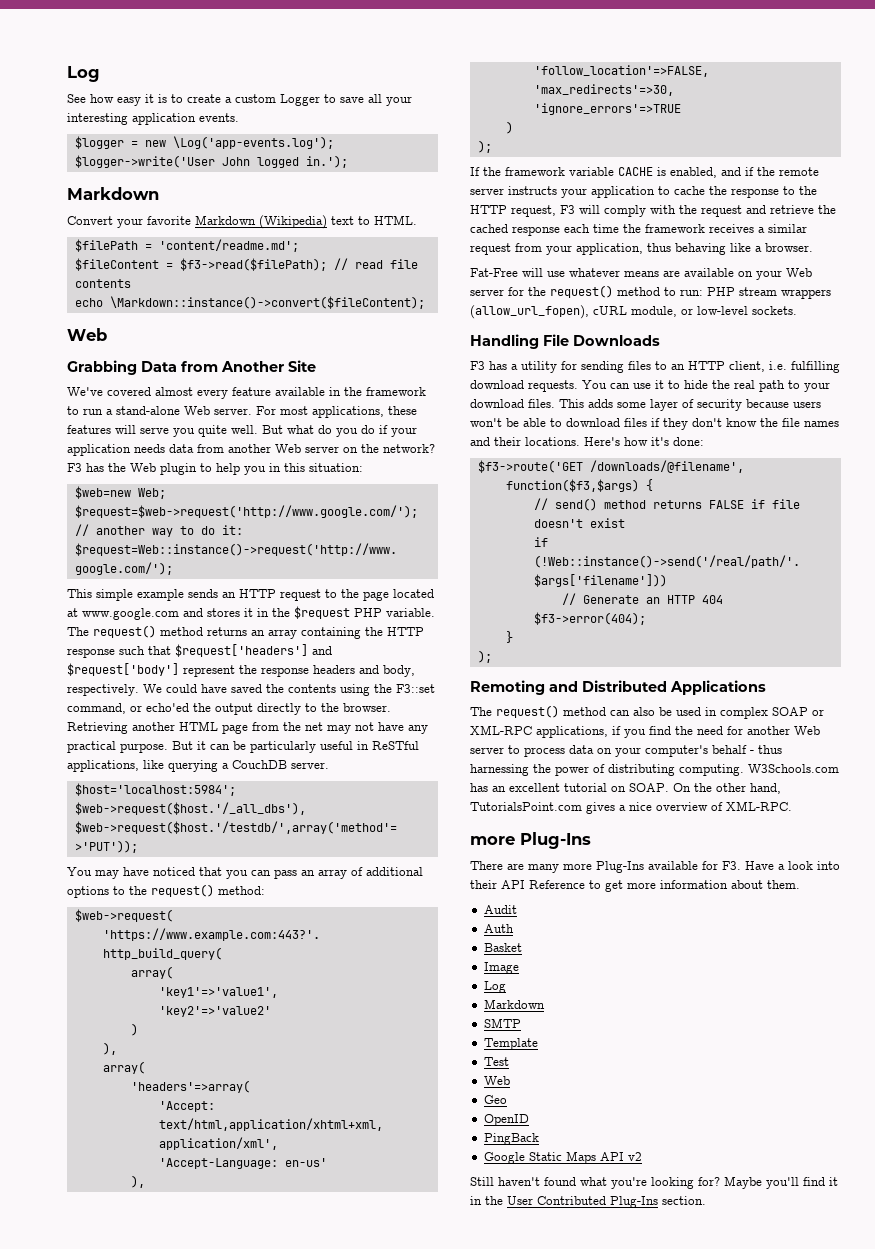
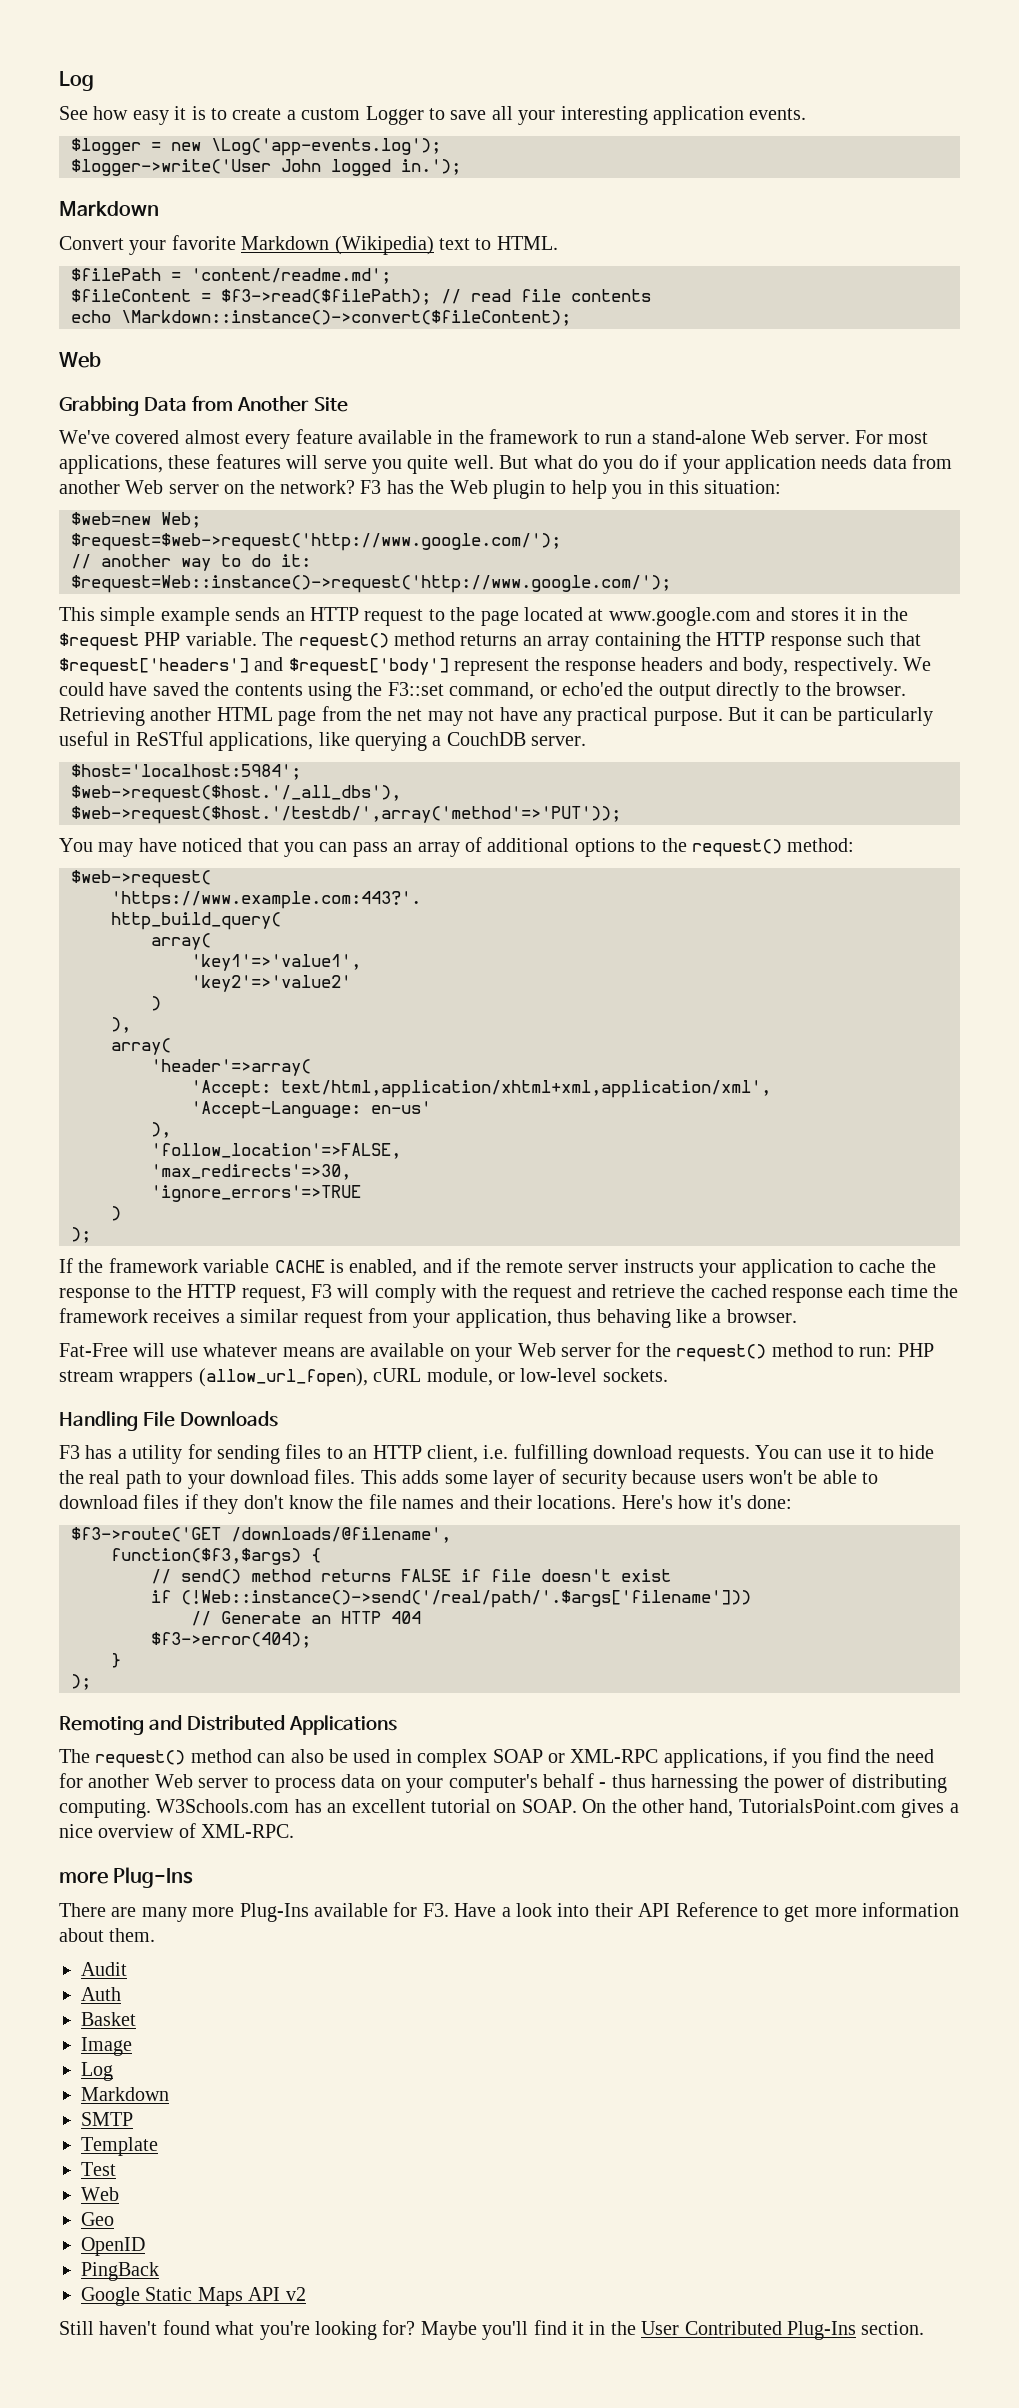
- 'headers'=>array(
+ 'header'=>array(

